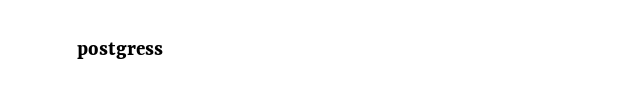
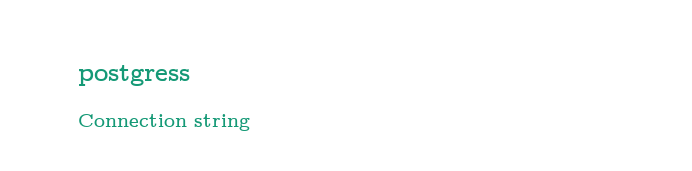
+ Connection string

